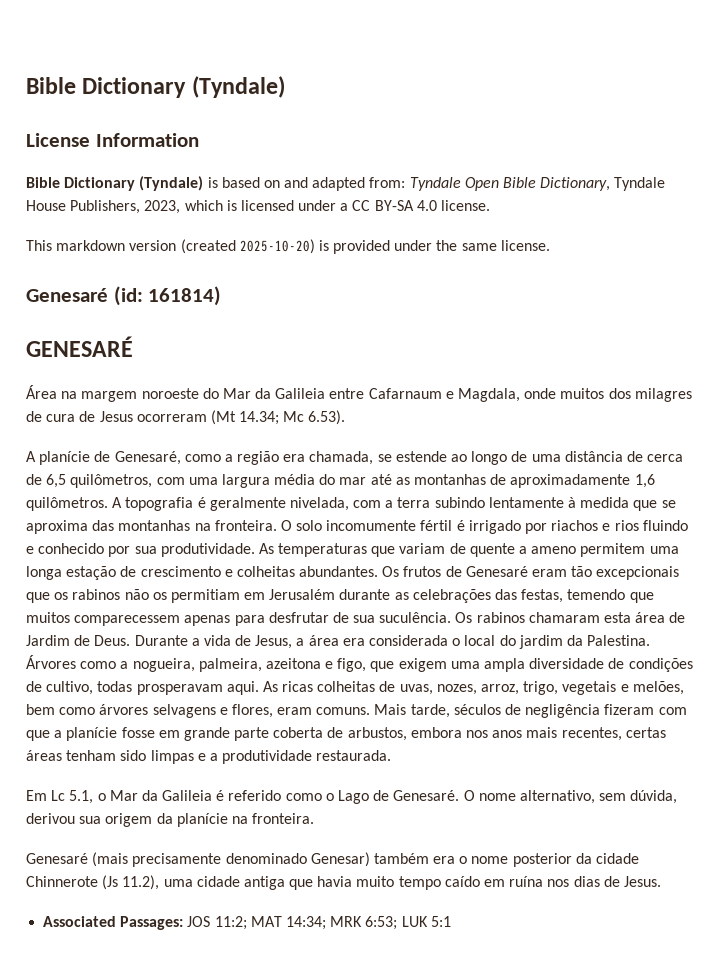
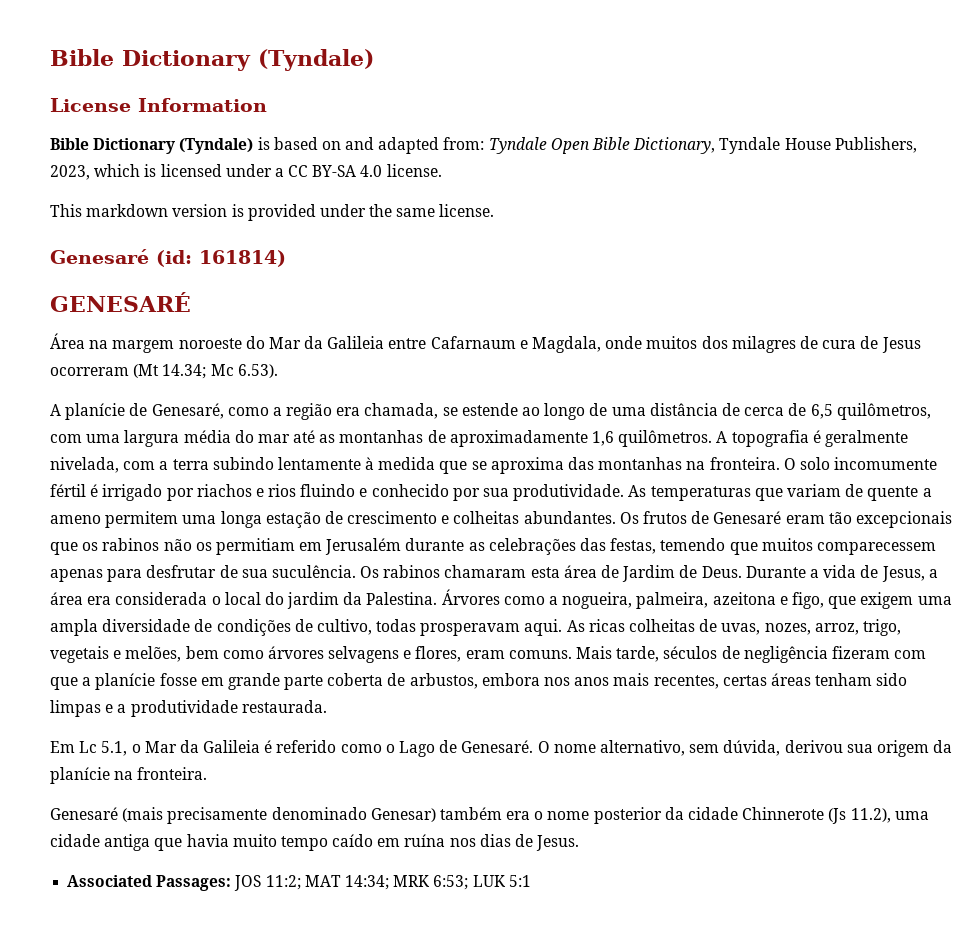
- This markdown version (created 2025-10-20) is provided under the same license.
+ This markdown version is provided under the same license.

